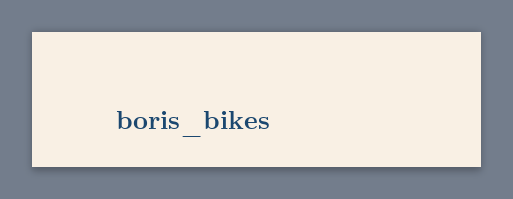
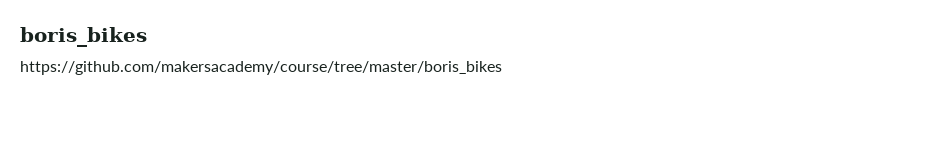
+ https://github.com/makersacademy/course/tree/master/boris_bikes

